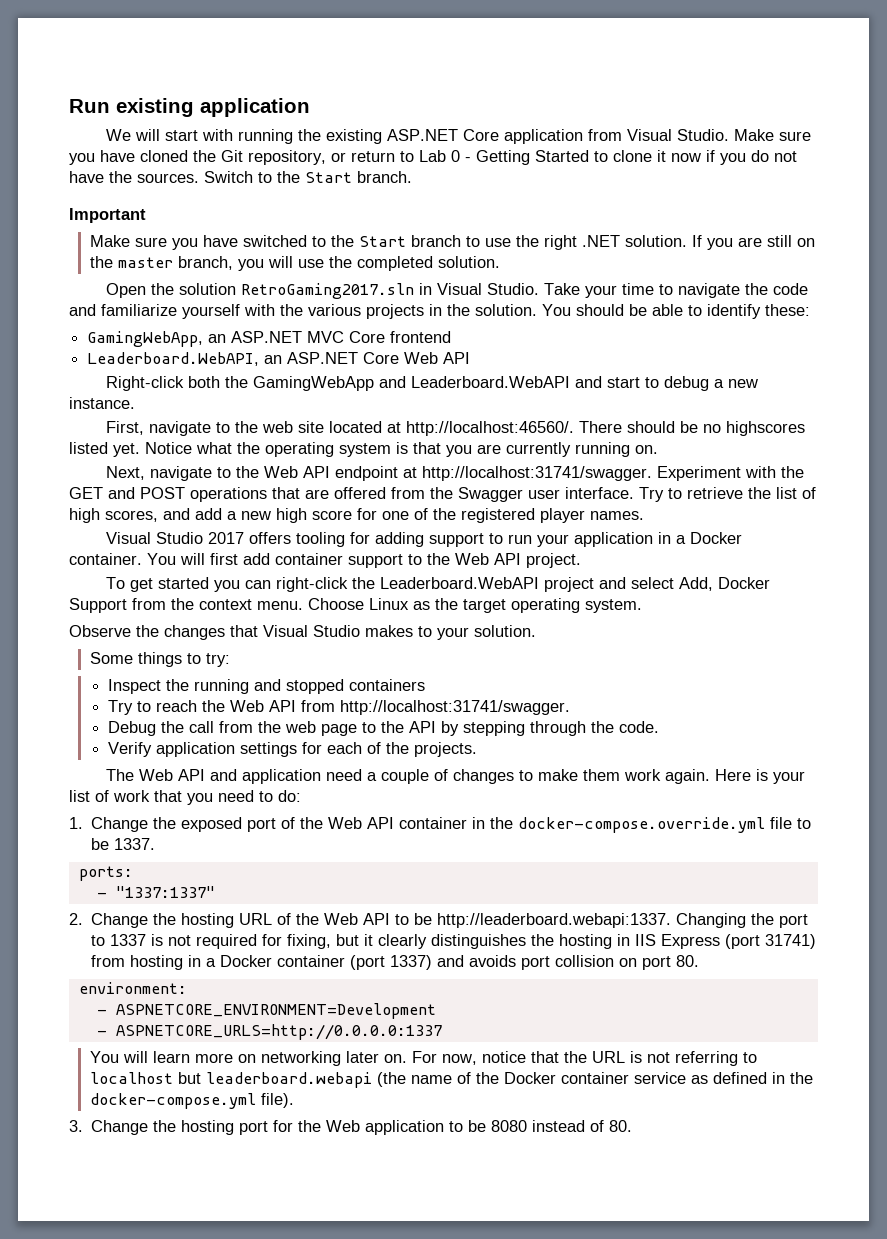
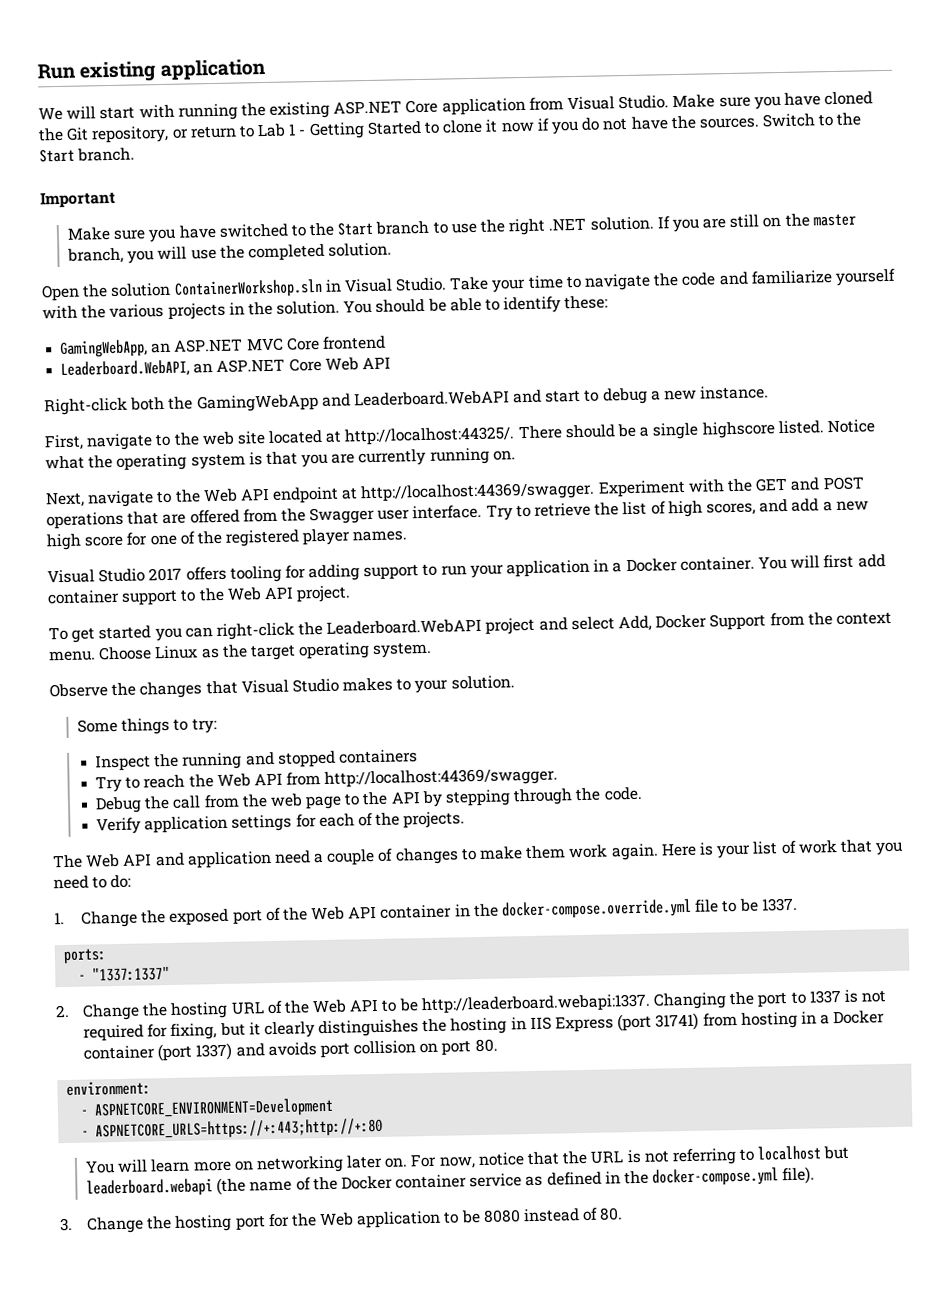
- Make sure you have cloned the Git repository, or return to Lab 0 - Getting Started to clone it now if you do not have the sources.
+ Make sure you have cloned the Git repository, or return to Lab 1 - Getting Started to clone it now if you do not have the sources.
- Open the solution RetroGaming2017.sln in Visual Studio.
+ Open the solution ContainerWorkshop.sln in Visual Studio.
- First, navigate to the web site located at http://localhost:46560/.
+ First, navigate to the web site located at http://localhost:44325/.
- There should be no highscores listed yet.
+ There should be a single highscore listed.
- Next, navigate to the Web API endpoint at http://localhost:31741/swagger.
+ Next, navigate to the Web API endpoint at http://localhost:44369/swagger.
- Try to reach the Web API from http://localhost:31741/swagger.
+ Try to reach the Web API from http://localhost:44369/swagger.
- - ASPNETCORE_URLS=http://0.0.0.0:1337
+ - ASPNETCORE_URLS=https://+:443;http://+:80

